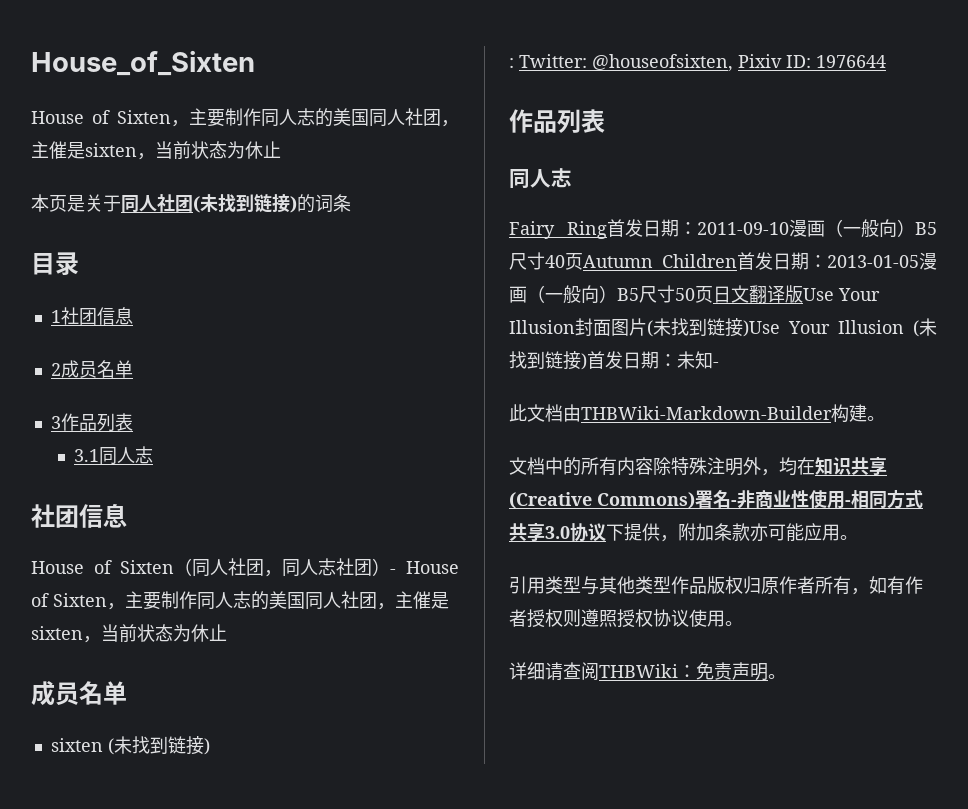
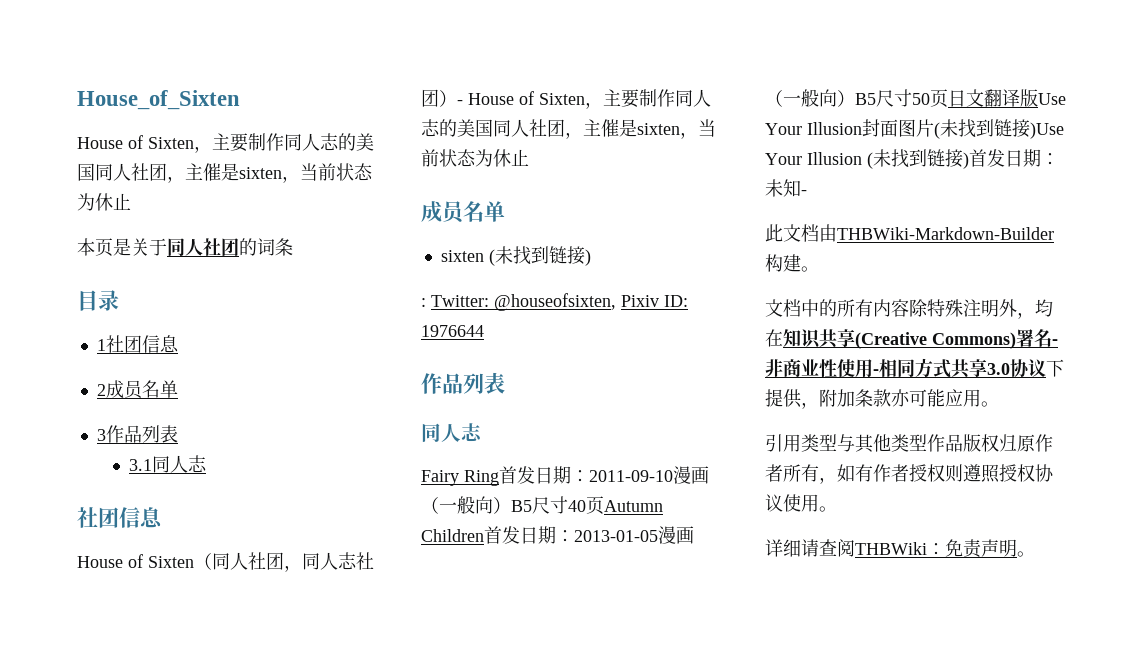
- 本页是关于同人社团(未找到链接)的词条
+ 本页是关于同人社团的词条

